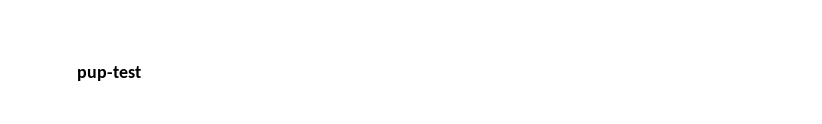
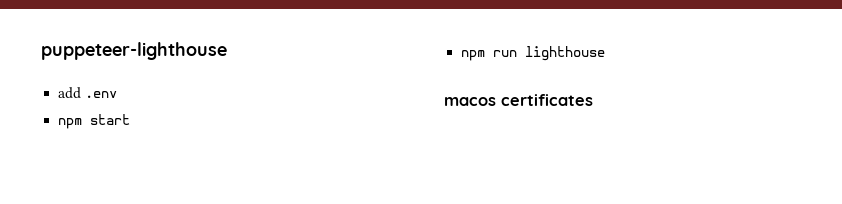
- pup-test
+ puppeteer-lighthouse
+ add .env
+ npm start
+ npm run lighthouse
+ macos certificates

